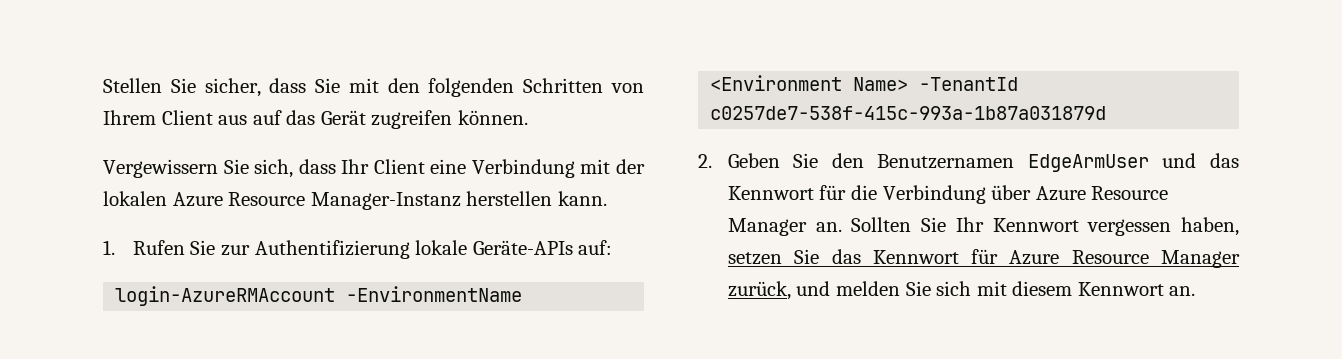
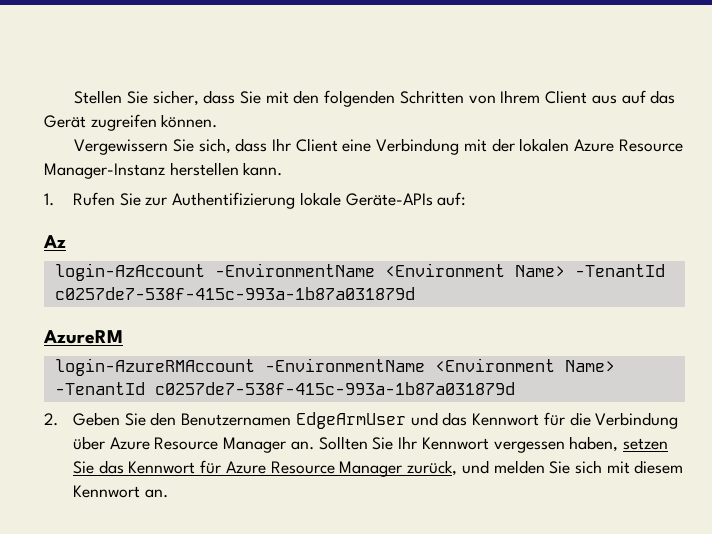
+ Az
+ login-AzAccount -EnvironmentName <Environment Name> -TenantId c0257de7-538f-415c-993a-1b87a031879d
+ AzureRM

